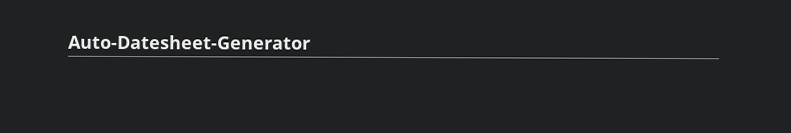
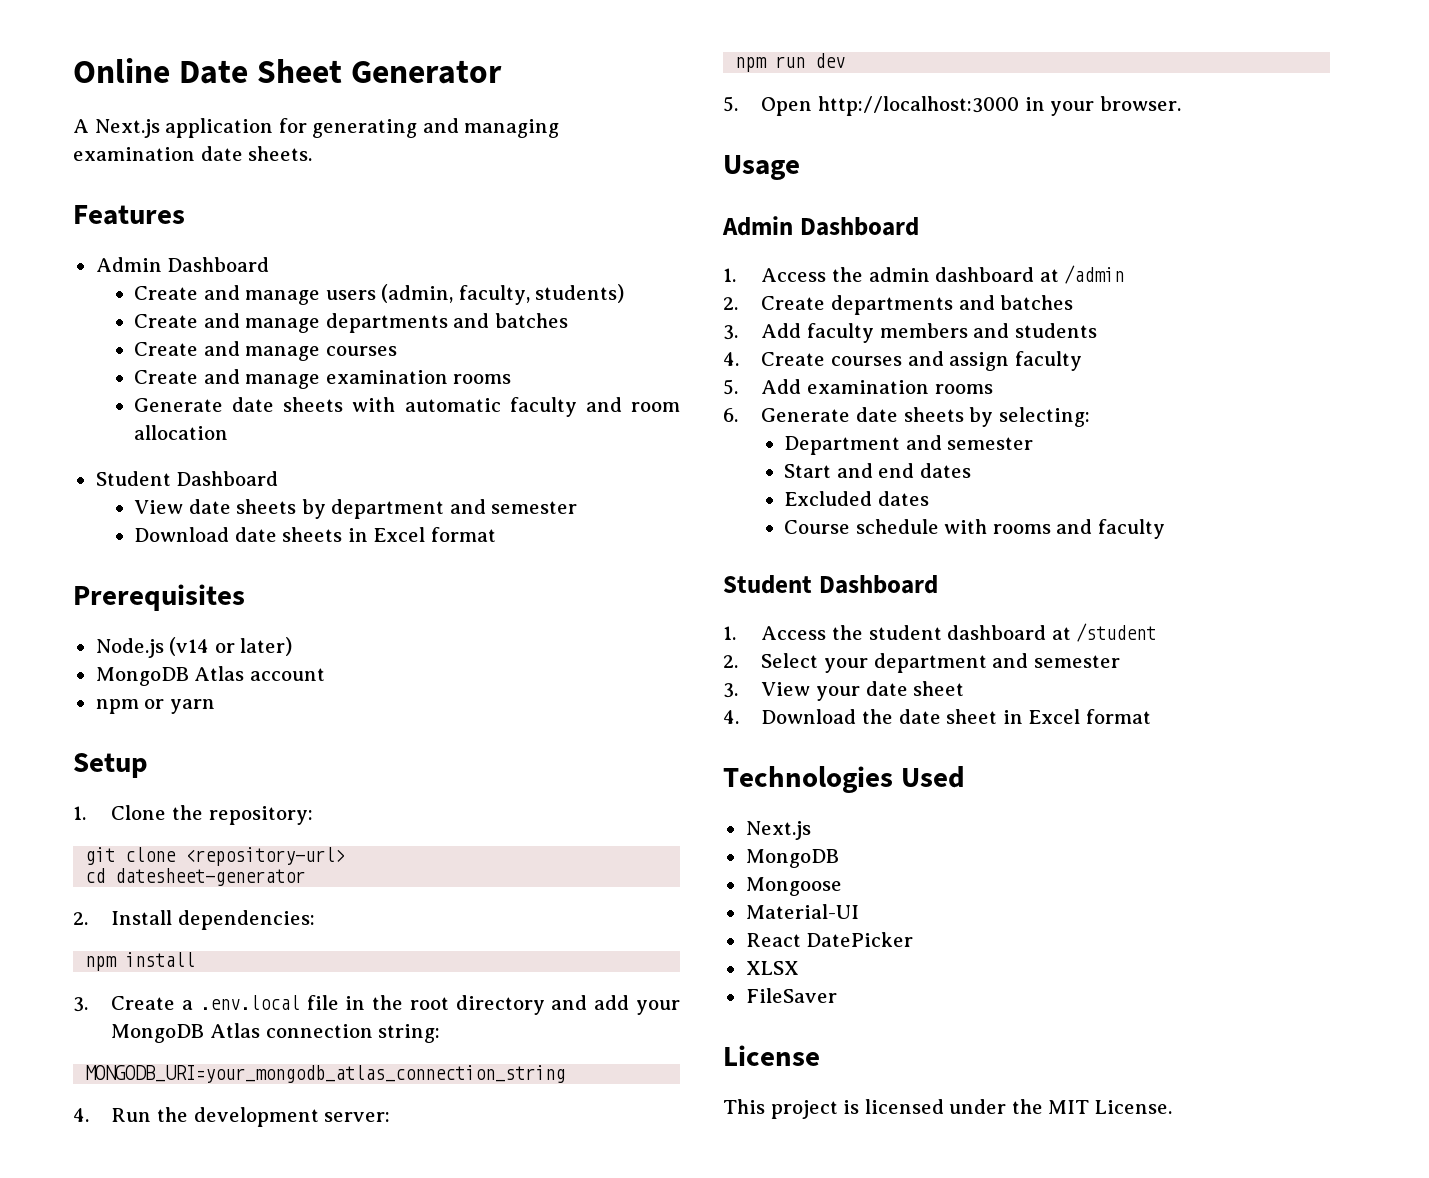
- Auto-Datesheet-Generator
+ Online Date Sheet Generator
+ A Next.js application for generating and managing examination date sheets.
+ Features
+ Admin Dashboard
+ Create and manage users (admin, faculty, students)
+ Create and manage departments and batches
+ Create and manage courses
+ Create and manage examination rooms
+ Generate date sheets with automatic faculty and room allocation
+ Student Dashboard
+ View date sheets by department and semester
+ Download date sheets in Excel format
+ Prerequisites
+ Node.js (v14 or later)
+ MongoDB Atlas account
+ npm or yarn
+ Setup
+ 1. Clone the repository:
+ git clone <repository-url>
+ cd datesheet-generator
+ 2. Install dependencies:
+ npm install
+ 3. Create a .env.local file in the root directory and add your MongoDB Atlas connection string:
+ MONGODB_URI=your_mongodb_atlas_connection_string
+ 4. Run the development server:
+ npm run dev
+ 5. Open http://localhost:3000 in your browser.
+ Usage
+ Admin Dashboard
+ 1. Access the admin dashboard at /admin
+ 2. Create departments and batches
+ 3. Add faculty members and students
+ 4. Create courses and assign faculty
+ 5. Add examination rooms
+ 6. Generate date sheets by selecting:
+ Department and semester
+ Start and end dates
+ Excluded dates
+ Course schedule with rooms and faculty
+ Student Dashboard
+ 1. Access the student dashboard at /student
+ 2. Select your department and semester
+ 3. View your date sheet
+ 4. Download the date sheet in Excel format
+ Technologies Used
+ Next.js
+ MongoDB
+ Mongoose
+ Material-UI
+ React DatePicker
+ XLSX
+ FileSaver
+ License
+ This project is licensed under the MIT License.

